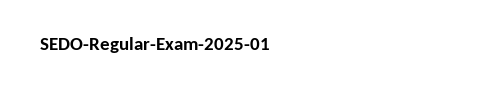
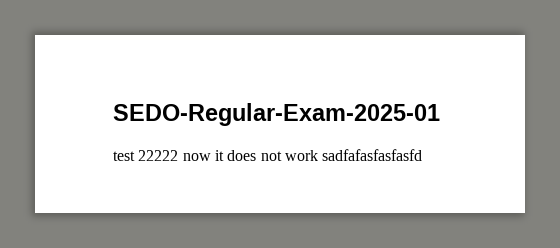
+ test 22222 now it does not work sadfafasfasfasfd

